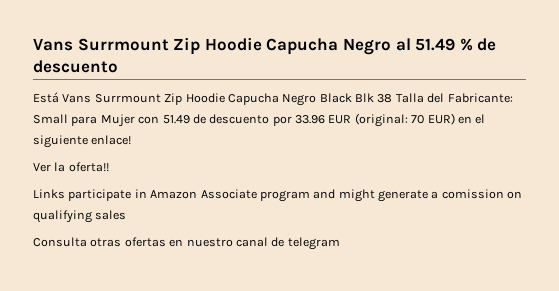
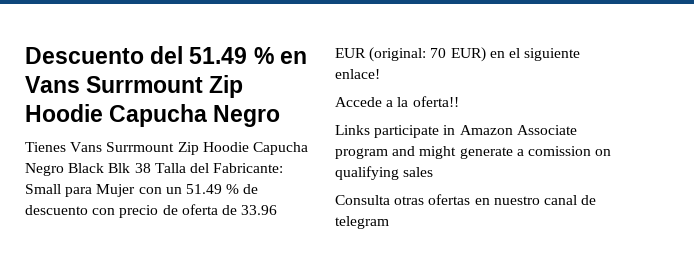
- Vans Surrmount Zip Hoodie Capucha Negro al 51.49 % de descuento
- Está Vans Surrmount Zip Hoodie Capucha Negro Black Blk 38 Talla del Fabricante: Small para Mujer con 51.49 de descuento por 33.96 EUR (original: 70 EUR) en el siguiente enlace!
+ Descuento del 51.49 % en Vans Surrmount Zip Hoodie Capucha Negro
+ Tienes Vans Surrmount Zip Hoodie Capucha Negro Black Blk 38 Talla del Fabricante: Small para Mujer con un 51.49 % de descuento con precio de oferta de 33.96 EUR (original: 70 EUR) en el siguiente enlace!
- Ver la oferta!!
+ Accede a la oferta!!

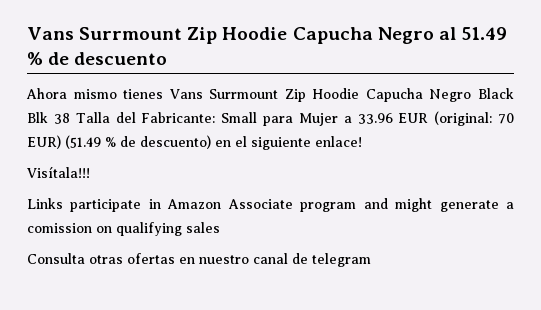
- Descuento del 51.49 % en Vans Surrmount Zip Hoodie Capucha Negro
- Tienes Vans Surrmount Zip Hoodie Capucha Negro Black Blk 38 Talla del Fabricante: Small para Mujer con un 51.49 % de descuento con precio de oferta de 33.96 EUR (original: 70 EUR) en el siguiente enlace!
+ Vans Surrmount Zip Hoodie Capucha Negro al 51.49 % de descuento
+ Ahora mismo tienes Vans Surrmount Zip Hoodie Capucha Negro Black Blk 38 Talla del Fabricante: Small para Mujer a 33.96 EUR (original: 70 EUR) (51.49 % de descuento) en el siguiente enlace!
- Accede a la oferta!!
+ Visítala!!!

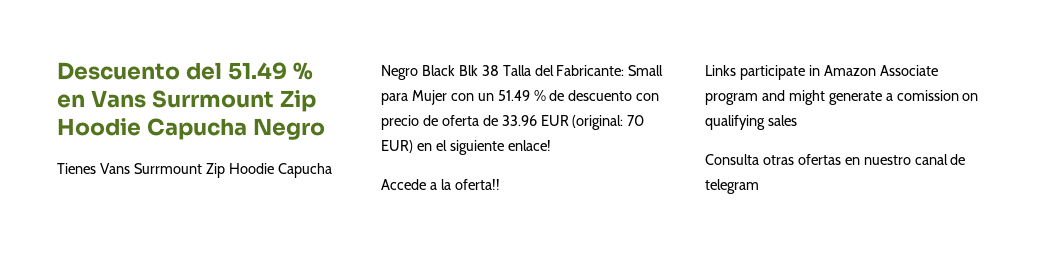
- Vans Surrmount Zip Hoodie Capucha Negro al 51.49 % de descuento
- Ahora mismo tienes Vans Surrmount Zip Hoodie Capucha Negro Black Blk 38 Talla del Fabricante: Small para Mujer a 33.96 EUR (original: 70 EUR) (51.49 % de descuento) en el siguiente enlace!
+ Descuento del 51.49 % en Vans Surrmount Zip Hoodie Capucha Negro
+ Tienes Vans Surrmount Zip Hoodie Capucha Negro Black Blk 38 Talla del Fabricante: Small para Mujer con un 51.49 % de descuento con precio de oferta de 33.96 EUR (original: 70 EUR) en el siguiente enlace!
- Visítala!!!
+ Accede a la oferta!!

